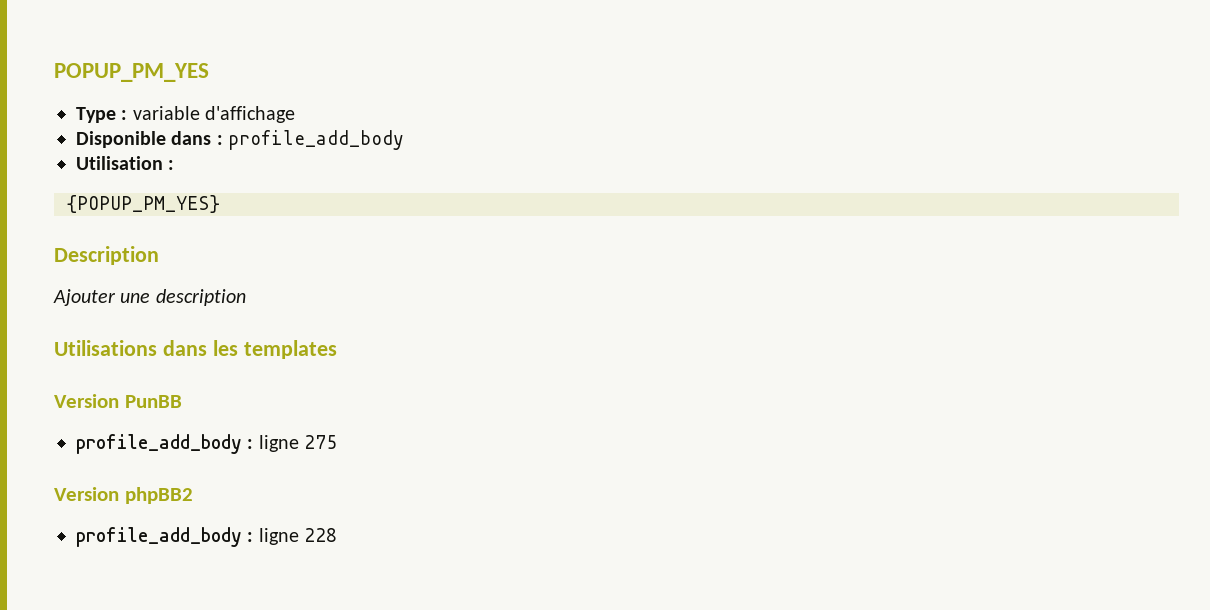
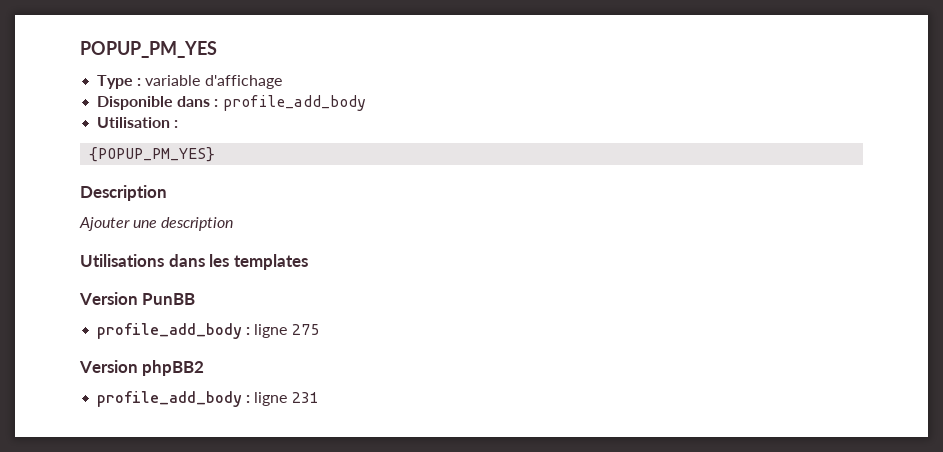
- profile_add_body : ligne 228
+ profile_add_body : ligne 231

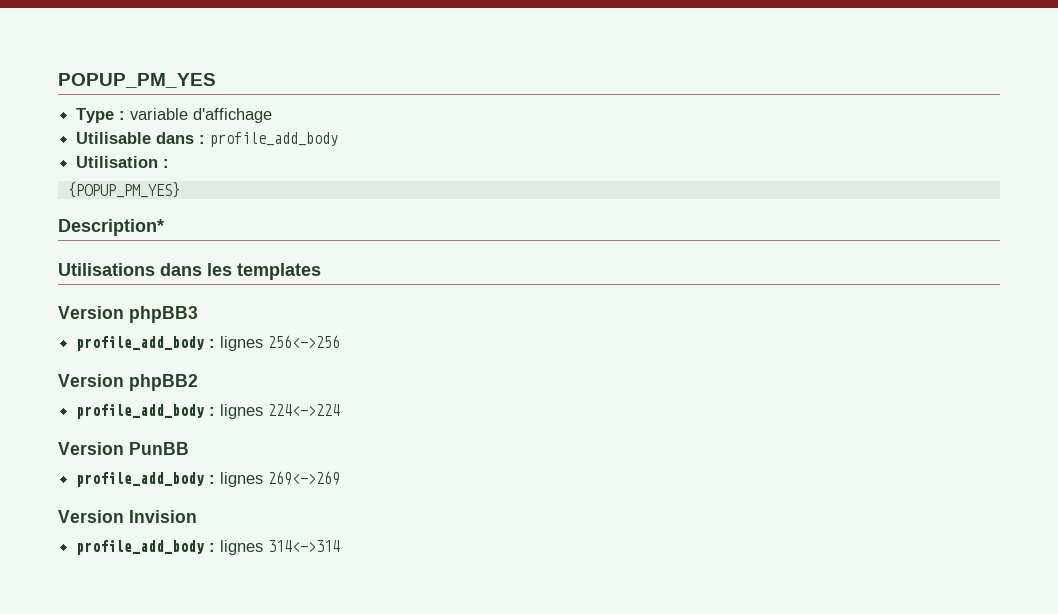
- Disponible dans : profile_add_body
+ Utilisable dans : profile_add_body
- Description
- Ajouter une description
+ Description*
- Version PunBB
- profile_add_body : ligne 275
+ Version phpBB3
+ profile_add_body : lignes 256<->256
- profile_add_body : ligne 231
+ profile_add_body : lignes 224<->224
+ Version PunBB
+ profile_add_body : lignes 269<->269
+ Version Invision
+ profile_add_body : lignes 314<->314

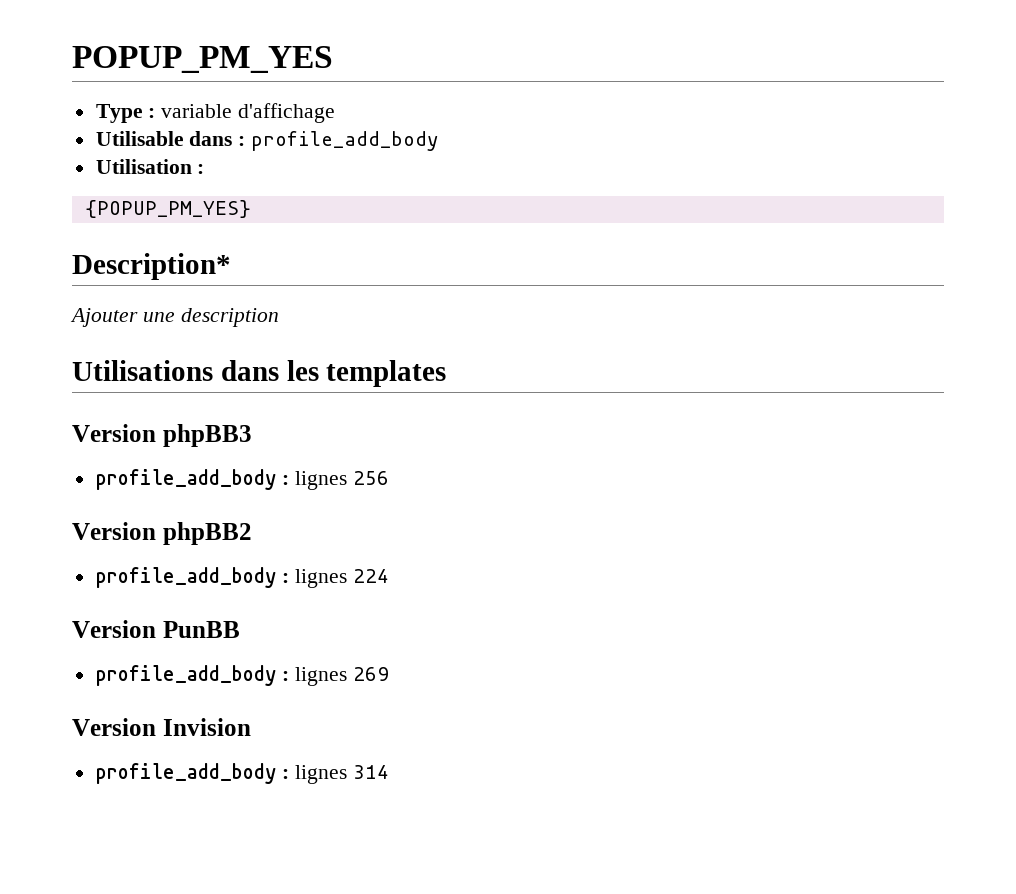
+ Ajouter une description
- profile_add_body : lignes 256<->256
+ profile_add_body : lignes 256
- profile_add_body : lignes 224<->224
+ profile_add_body : lignes 224
- profile_add_body : lignes 269<->269
+ profile_add_body : lignes 269
- profile_add_body : lignes 314<->314
+ profile_add_body : lignes 314

